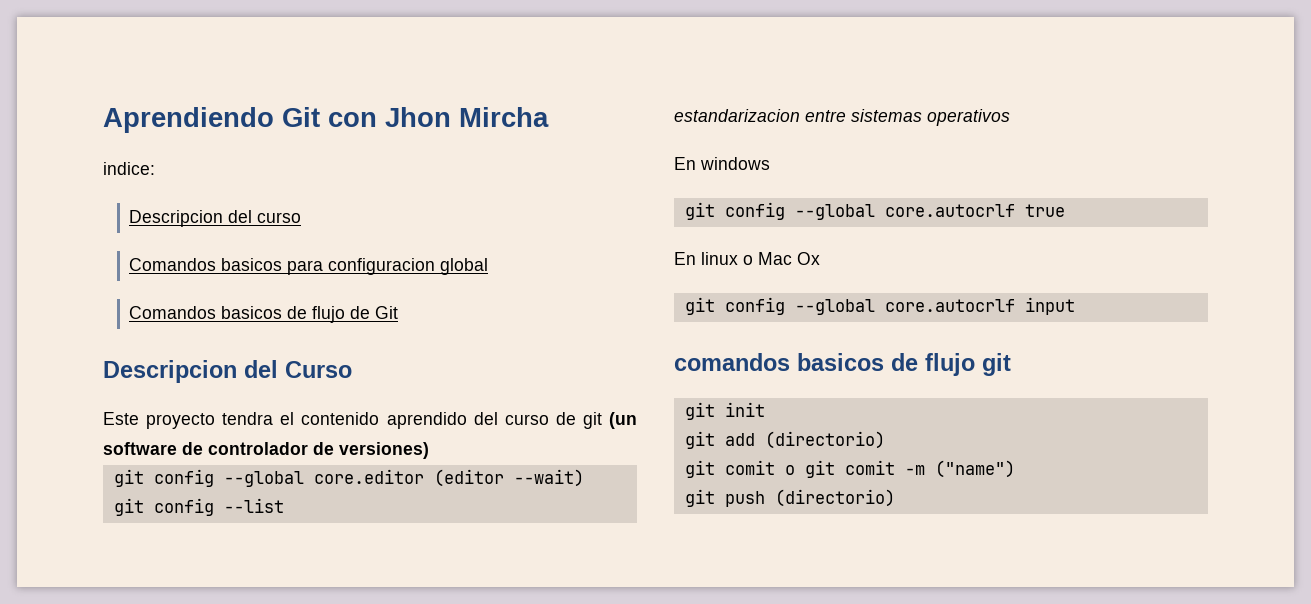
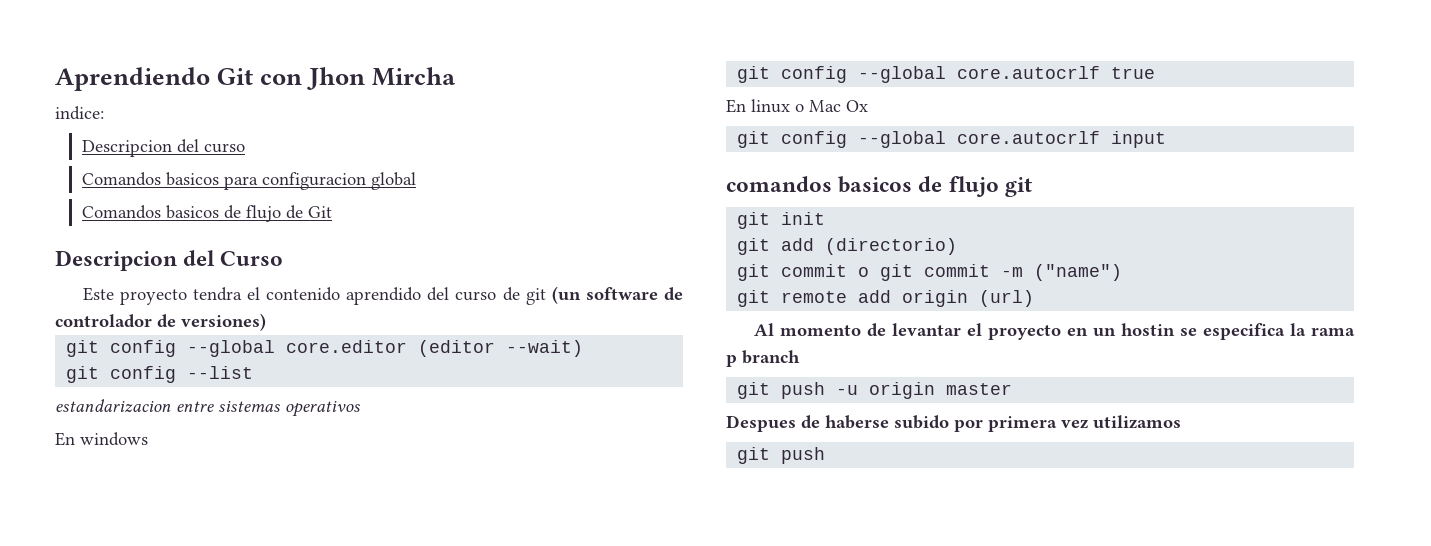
- git comit o git comit -m ("name")
+ git commit o git commit -m ("name")
- git push (directorio)
+ git remote add origin (url)
+ Al momento de levantar el proyecto en un hostin se especifica la rama p branch
+ git push -u origin master
+ Despues de haberse subido por primera vez utilizamos
+ git push

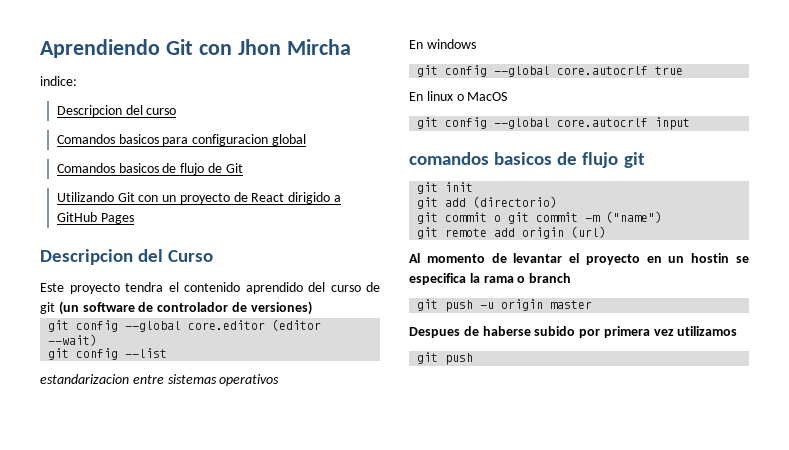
+ Utilizando Git con un proyecto de React dirigido a GitHub Pages
- En linux o Mac Ox
+ En linux o MacOS
- Al momento de levantar el proyecto en un hostin se especifica la rama p branch
+ Al momento de levantar el proyecto en un hostin se especifica la rama o branch

